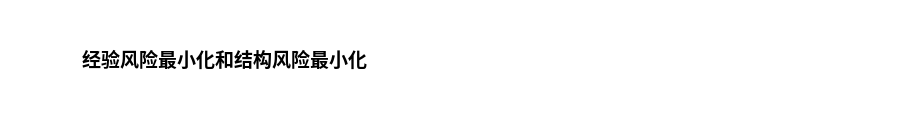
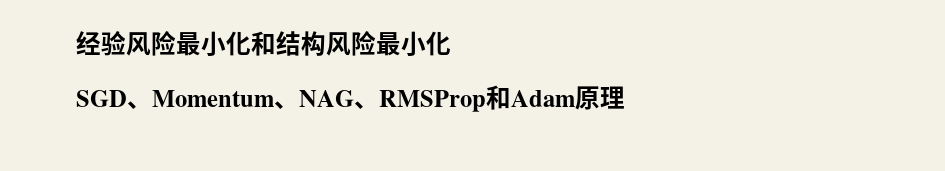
+ SGD、Momentum、NAG、RMSProp和Adam原理

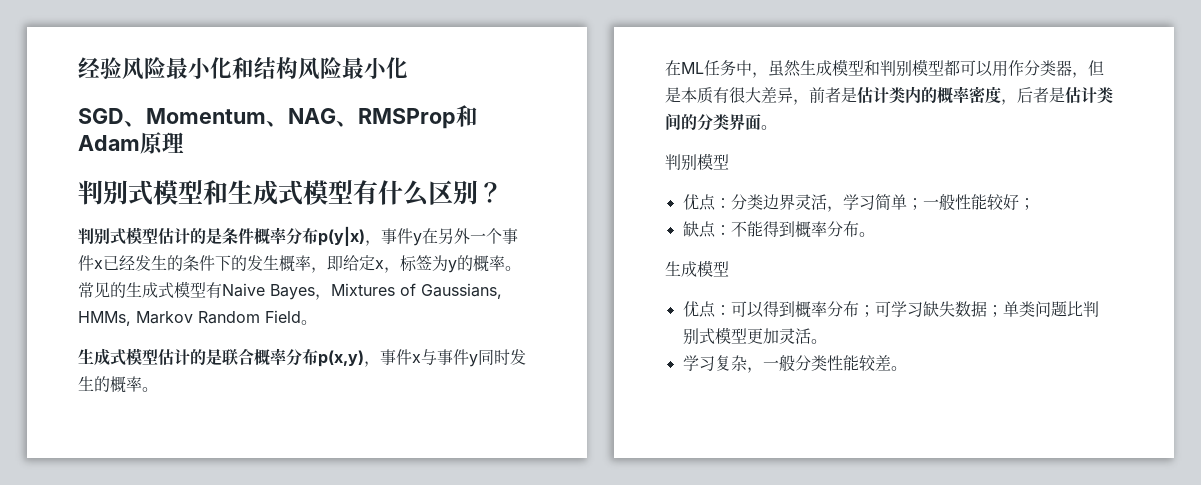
+ 判别式模型和生成式模型有什么区别？
+ 判别式模型估计的是条件概率分布p(y|x)，事件y在另外一个事件x已经发生的条件下的发生概率，即给定x，标签为y的概率。常见的生成式模型有Naive Bayes，Mixtures of Gaussians, HMMs, Markov Random Field。
+ 生成式模型估计的是联合概率分布p(x,y)，事件x与事件y同时发生的概率。
+ 在ML任务中，虽然生成模型和判别模型都可以用作分类器，但是本质有很大差异，前者是估计类内的概率密度，后者是估计类间的分类界面。
+ 判别模型
+ 优点：分类边界灵活，学习简单；一般性能较好；
+ 缺点：不能得到概率分布。
+ 生成模型
+ 优点：可以得到概率分布；可学习缺失数据；单类问题比判别式模型更加灵活。
+ 学习复杂，一般分类性能较差。

